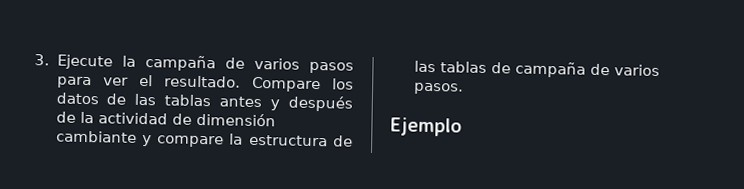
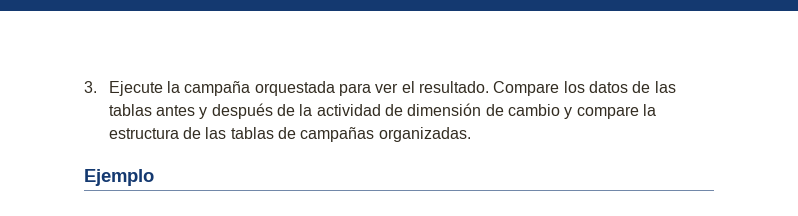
- 3. Ejecute la campaña de varios pasos para ver el resultado.
+ 3. Ejecute la campaña orquestada para ver el resultado.
- Compare los datos de las tablas antes y después de la actividad de dimensión cambiante y compare la estructura de las tablas de campaña de varios pasos.
+ Compare los datos de las tablas antes y después de la actividad de dimensión de cambio y compare la estructura de las tablas de campañas organizadas.

